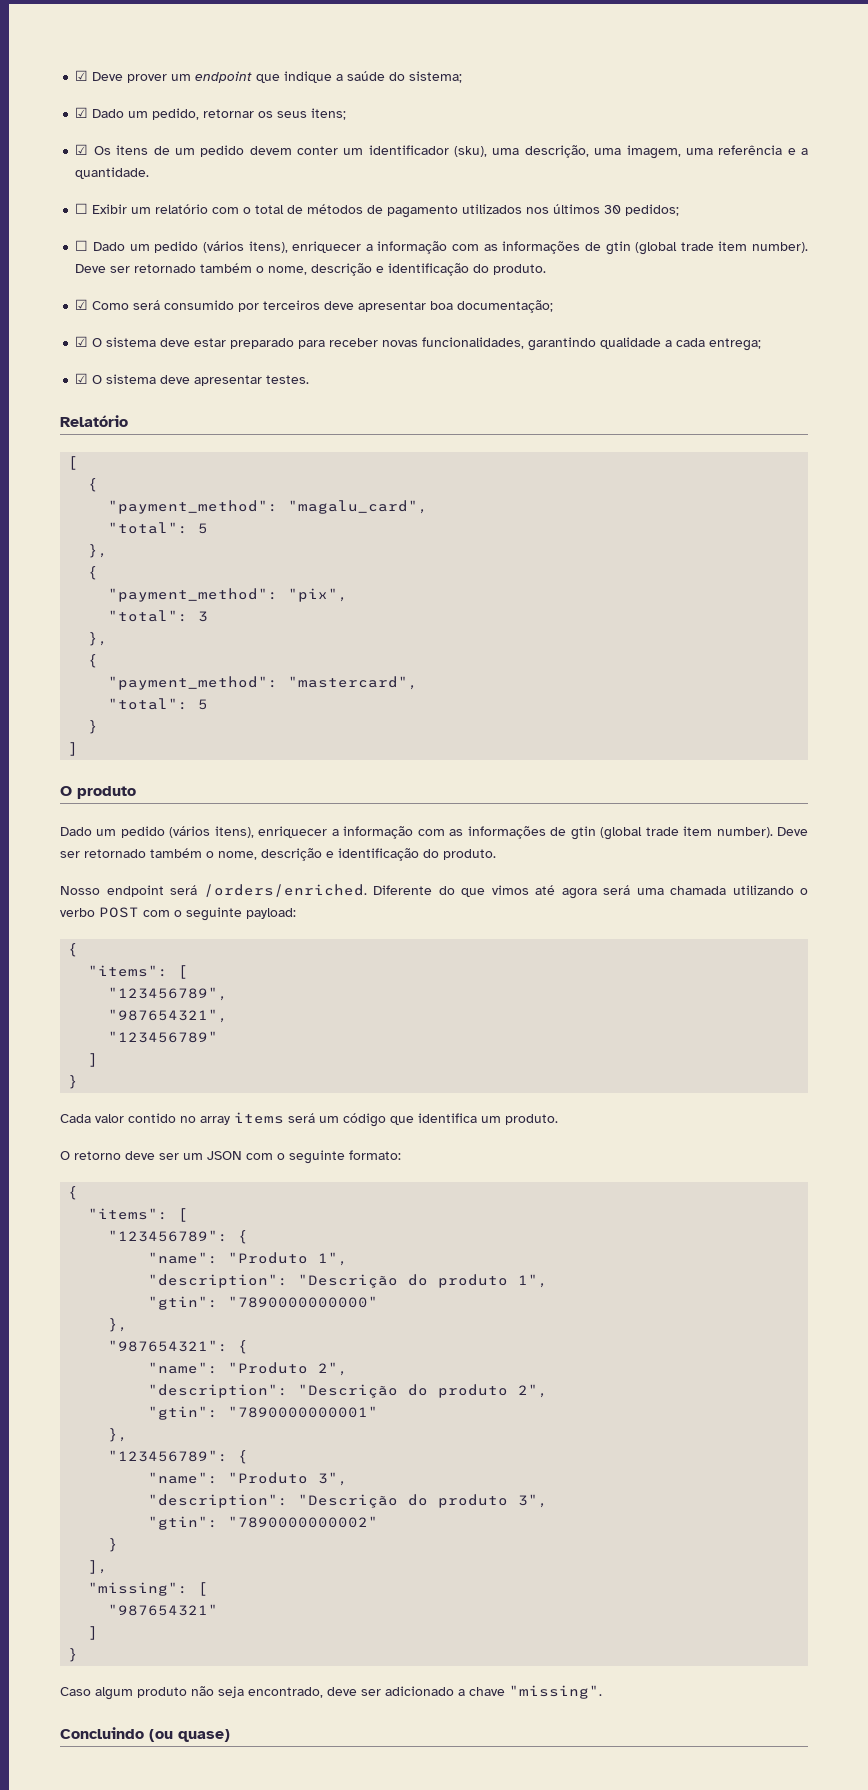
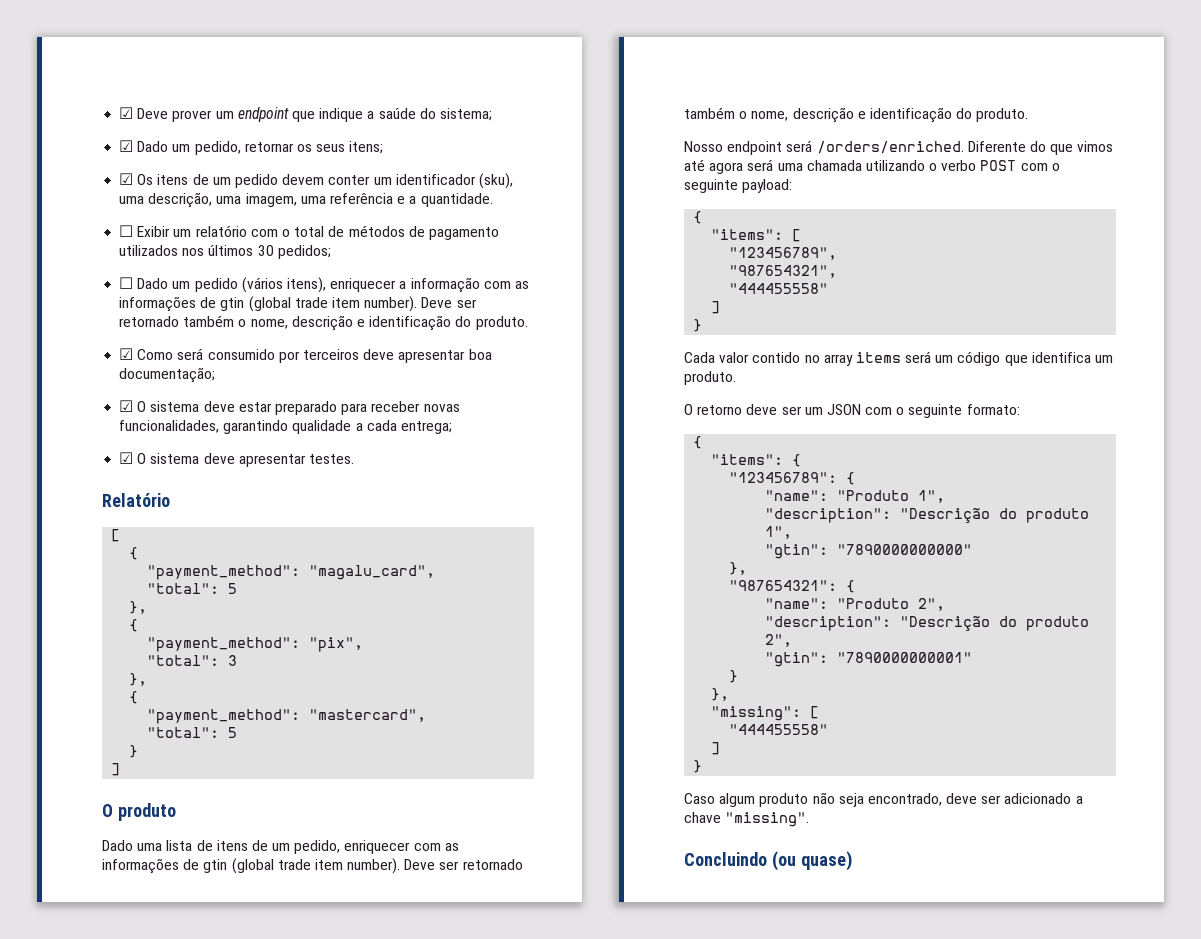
  O produto
- Dado um pedido (vários itens), enriquecer a informação com as informações de gtin (global trade item number).
+ Dado uma lista de itens de um pedido, enriquecer com as informações de gtin (global trade item number).
  "987654321",
- "123456789"
+ "444455558"
  O retorno deve ser um JSON com o seguinte formato:
  {
- "items": [
+ "items": {
  "gtin": "7890000000001"
+ }
  },
- "123456789": {
- "name": "Produto 3",
- "description": "Descrição do produto 3",
- "gtin": "7890000000002"
- }
- ],
  "missing": [
- "987654321"
+ "444455558"

